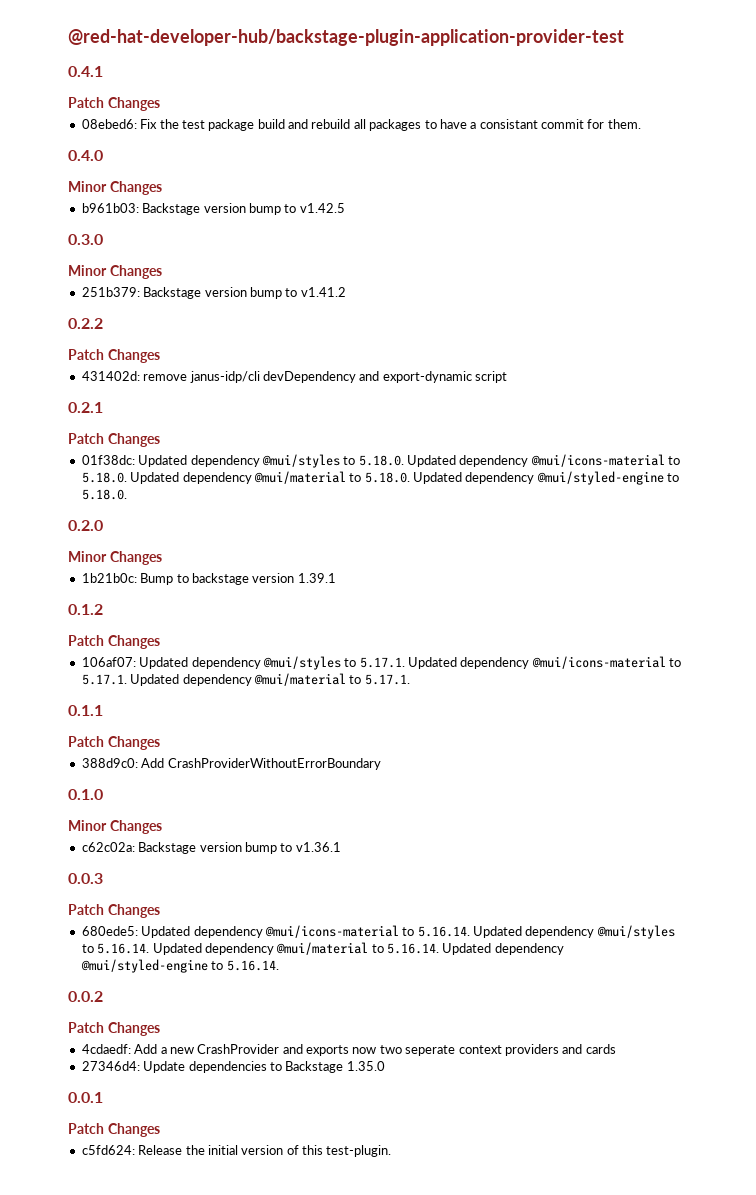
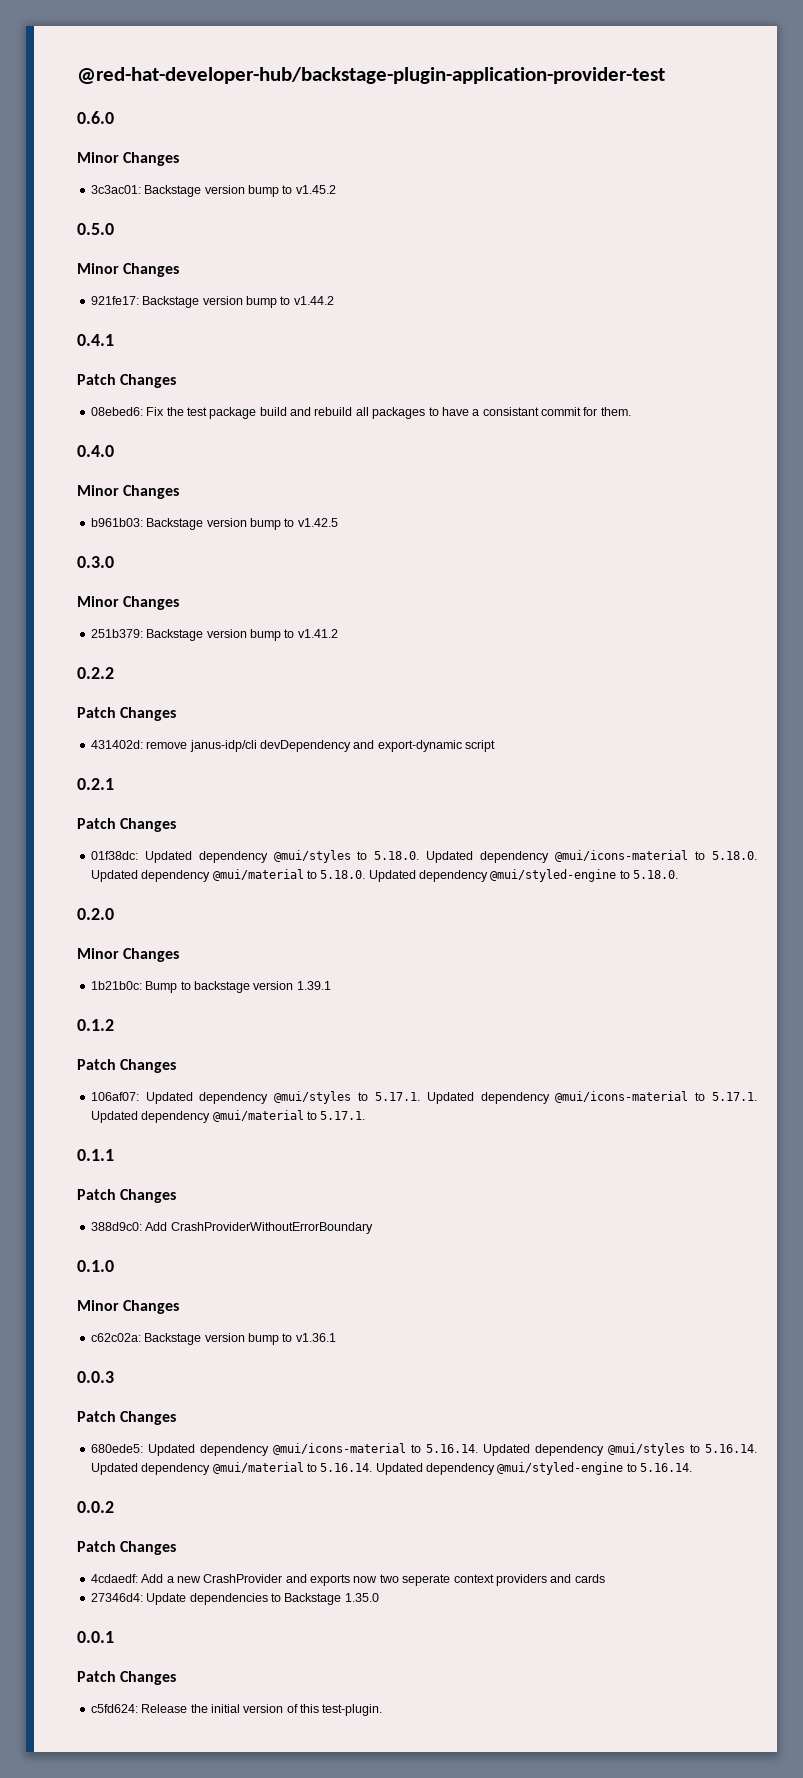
+ 0.6.0
+ Minor Changes
+ 3c3ac01: Backstage version bump to v1.45.2
+ 0.5.0
+ Minor Changes
+ 921fe17: Backstage version bump to v1.44.2

